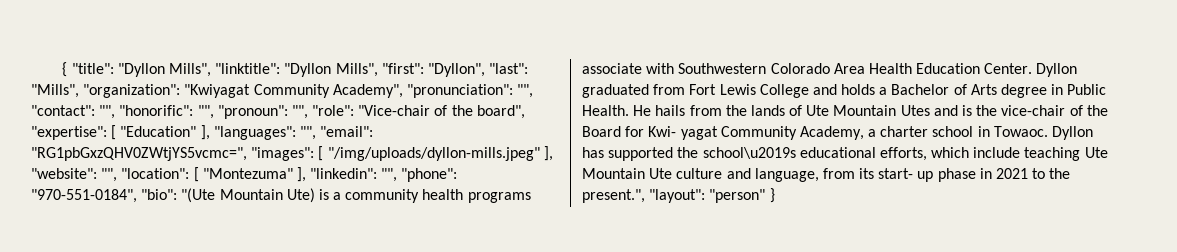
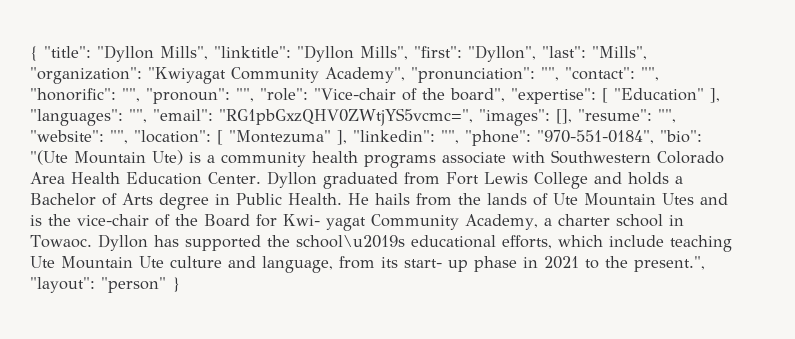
- [ "/img/uploads/dyllon-mills.jpeg" ], "website":
+ [], "resume": "", "website":

